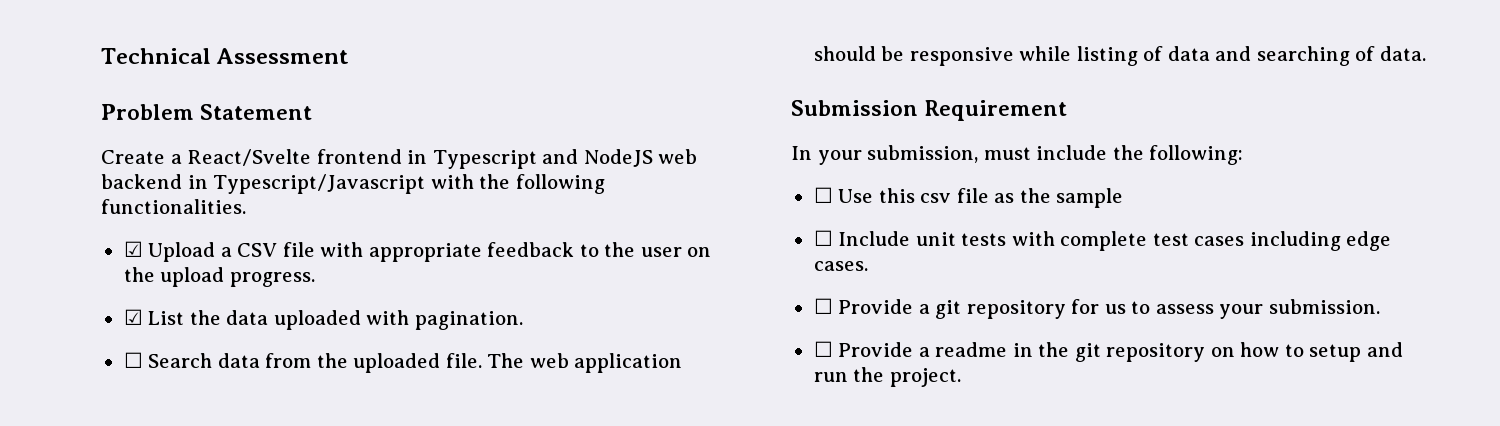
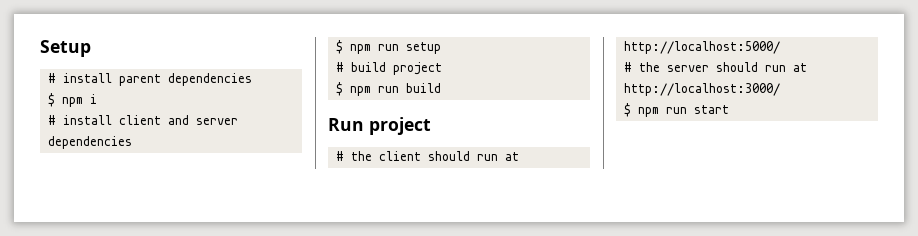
- Technical Assessment
- Problem Statement
- Create a React/Svelte frontend in Typescript and NodeJS web backend in Typescript/Javascript with the following functionalities.
- ☑ Upload a CSV file with appropriate feedback to the user on the upload progress.
- ☑ List the data uploaded with pagination.
- ☐ Search data from the uploaded file. The web application should be responsive while listing of data and searching of data.
- Submission Requirement
- In your submission, must include the following:
- ☐ Use this csv file as the sample
- ☐ Include unit tests with complete test cases including edge cases.
- ☐ Provide a git repository for us to assess your submission.
- ☐ Provide a readme in the git repository on how to setup and run the project.
+ Setup
+ # install parent dependencies
+ $ npm i
+ # install client and server dependencies
+ $ npm run setup
+ # build project
+ $ npm run build
+ Run project
+ # the client should run at http://localhost:5000/
+ # the server should run at http://localhost:3000/
+ $ npm run start

